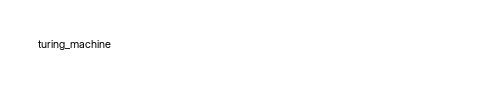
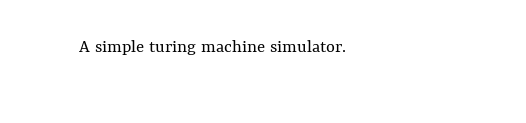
- turing_machine
+ A simple turing machine simulator.

